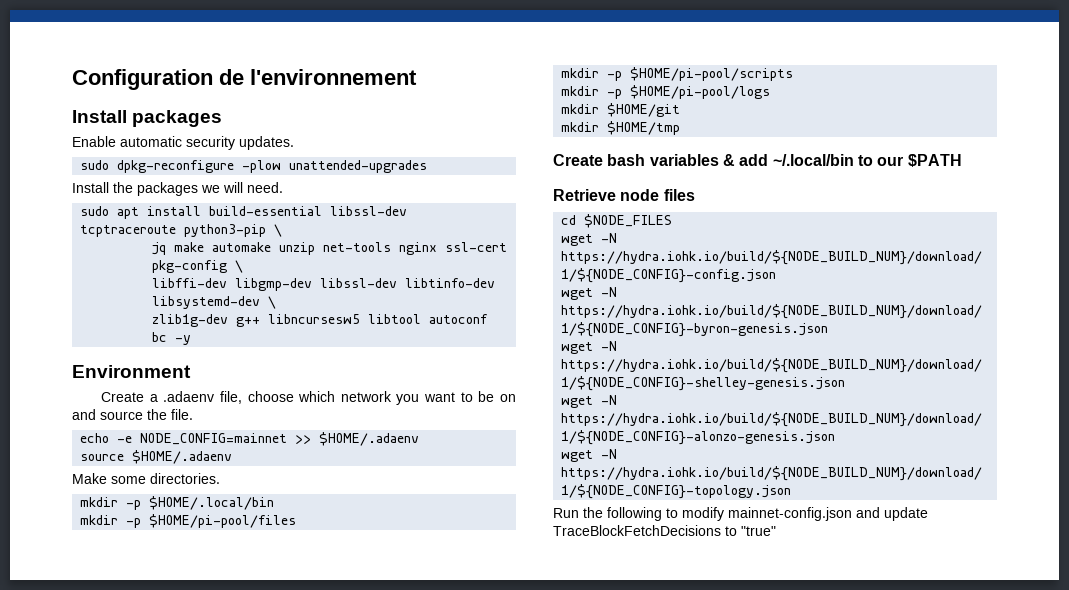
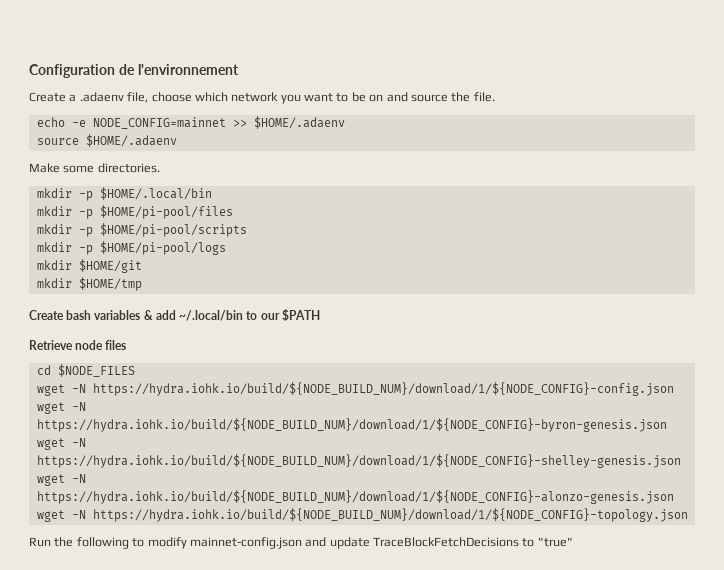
- Install packages
- Enable automatic security updates.
- sudo dpkg-reconfigure -plow unattended-upgrades
- Install the packages we will need.
- sudo apt install build-essential libssl-dev tcptraceroute python3-pip \
- jq make automake unzip net-tools nginx ssl-cert pkg-config \
- libffi-dev libgmp-dev libssl-dev libtinfo-dev libsystemd-dev \
- zlib1g-dev g++ libncursesw5 libtool autoconf bc -y
- Environment

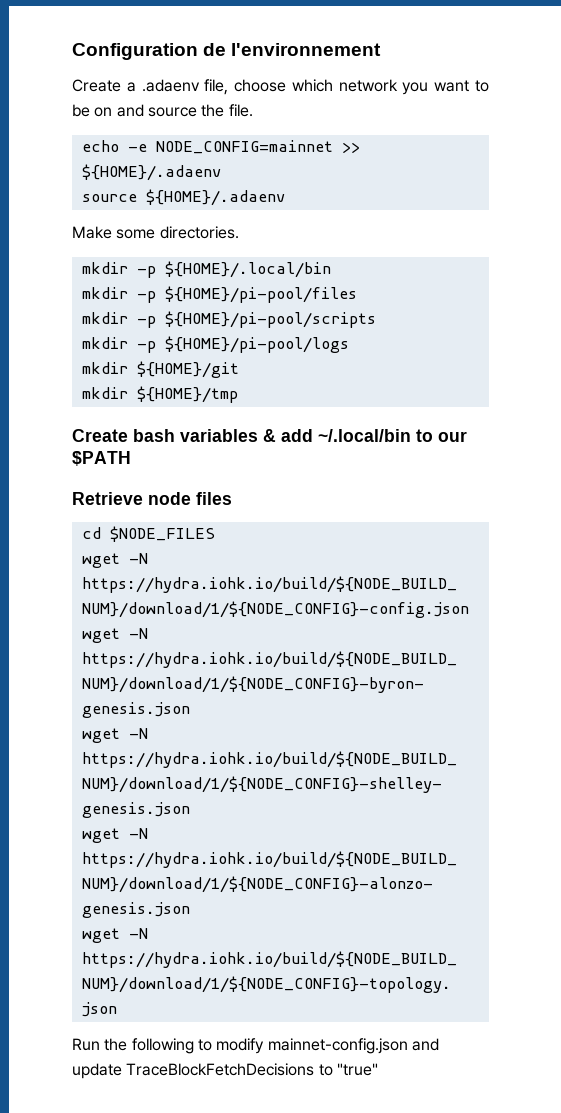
- echo -e NODE_CONFIG=mainnet >> $HOME/.adaenv
- source $HOME/.adaenv
+ echo -e NODE_CONFIG=mainnet >> ${HOME}/.adaenv
+ source ${HOME}/.adaenv
- mkdir -p $HOME/.local/bin
- mkdir -p $HOME/pi-pool/files
- mkdir -p $HOME/pi-pool/scripts
- mkdir -p $HOME/pi-pool/logs
- mkdir $HOME/git
- mkdir $HOME/tmp
+ mkdir -p ${HOME}/.local/bin
+ mkdir -p ${HOME}/pi-pool/files
+ mkdir -p ${HOME}/pi-pool/scripts
+ mkdir -p ${HOME}/pi-pool/logs
+ mkdir ${HOME}/git
+ mkdir ${HOME}/tmp

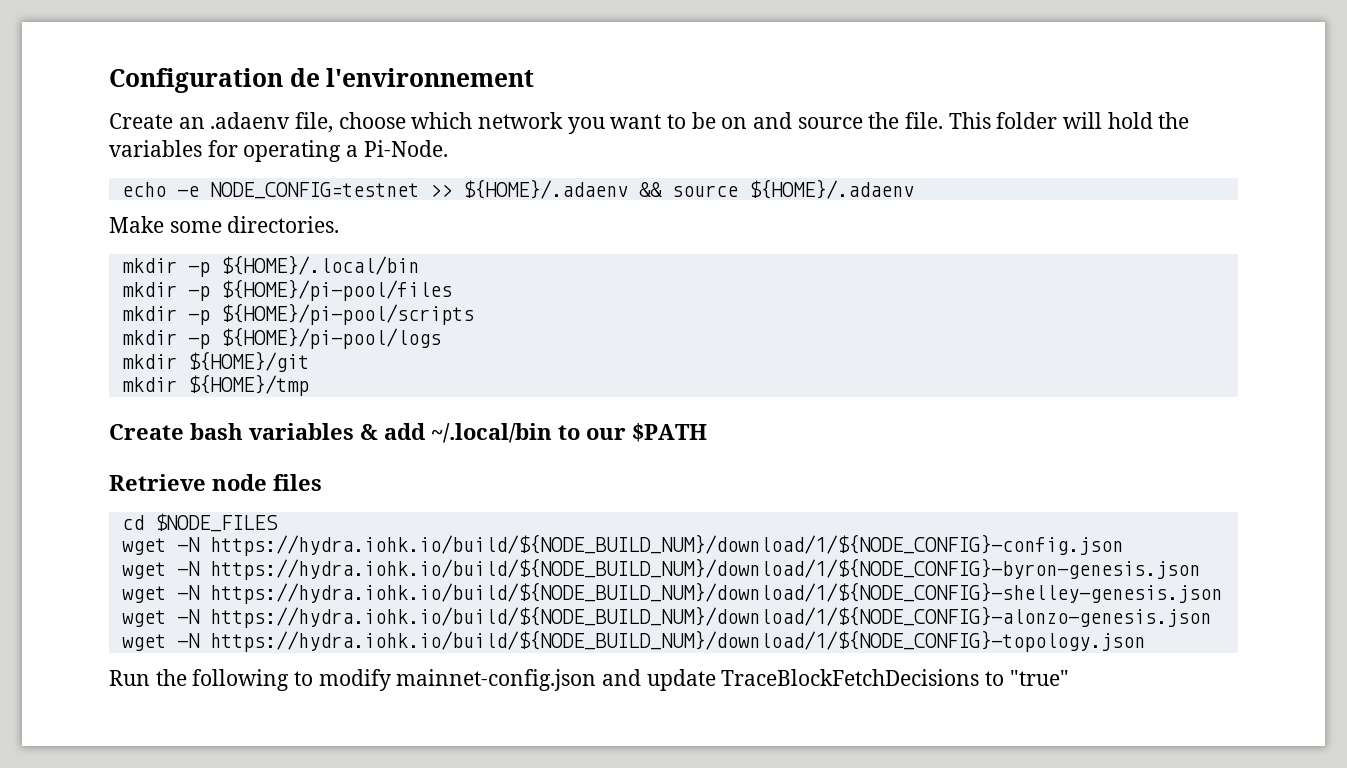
- Create a .adaenv file, choose which network you want to be on and source the file.
+ Create an .adaenv file, choose which network you want to be on and source the file. This folder will hold the variables for operating a Pi-Node.
- echo -e NODE_CONFIG=mainnet >> ${HOME}/.adaenv
- source ${HOME}/.adaenv
+ echo -e NODE_CONFIG=testnet >> ${HOME}/.adaenv && source ${HOME}/.adaenv

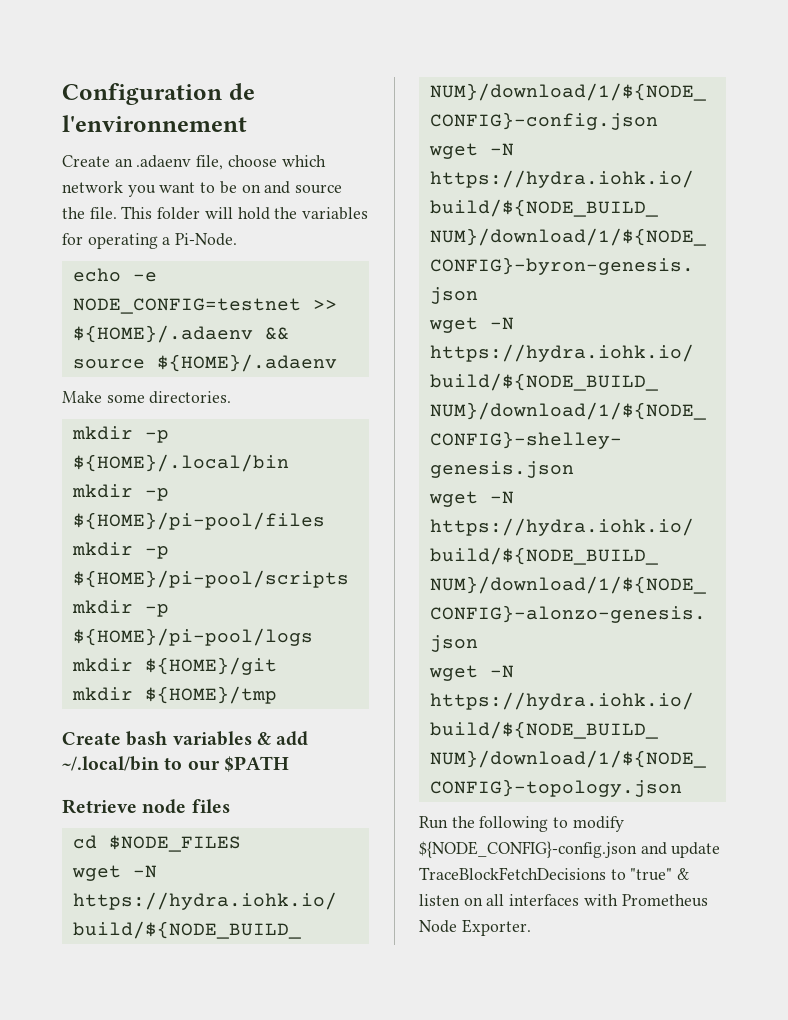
- Run the following to modify mainnet-config.json and update TraceBlockFetchDecisions to "true"
+ Run the following to modify ${NODE_CONFIG}-config.json and update TraceBlockFetchDecisions to "true" & listen on all interfaces with Prometheus Node Exporter.

